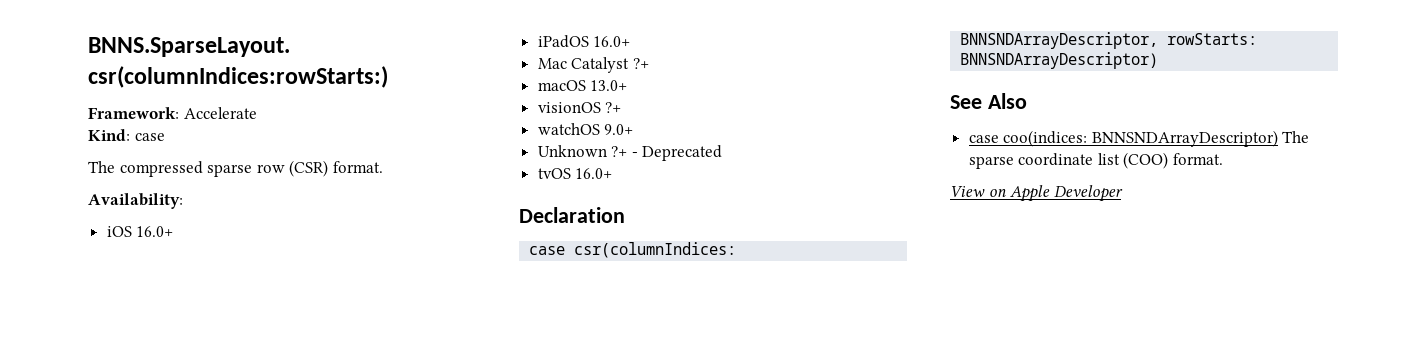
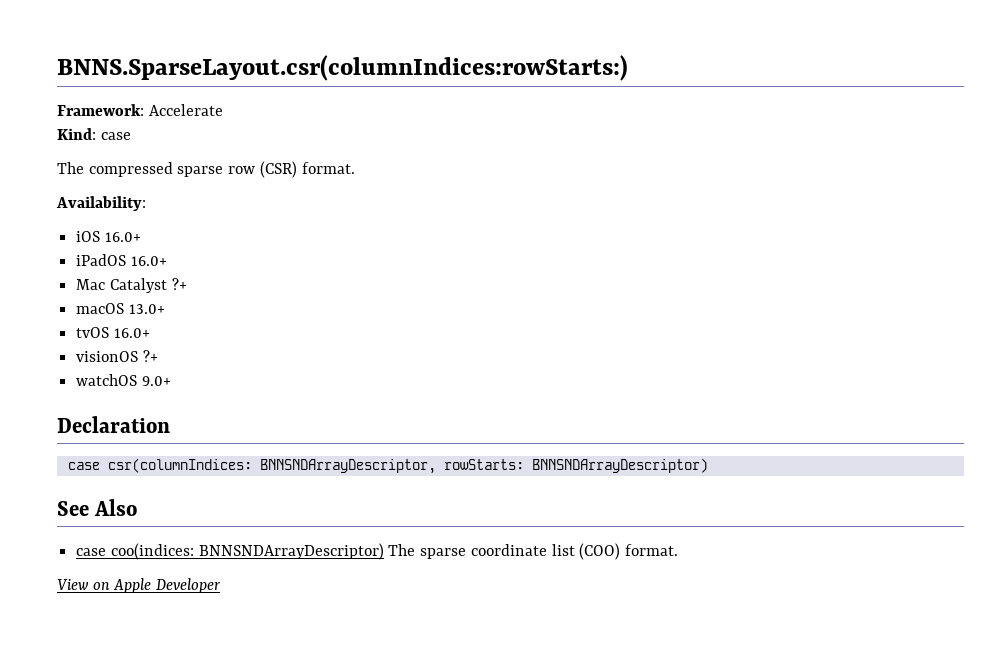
+ tvOS 16.0+
- Unknown ?+ - Deprecated
- tvOS 16.0+

